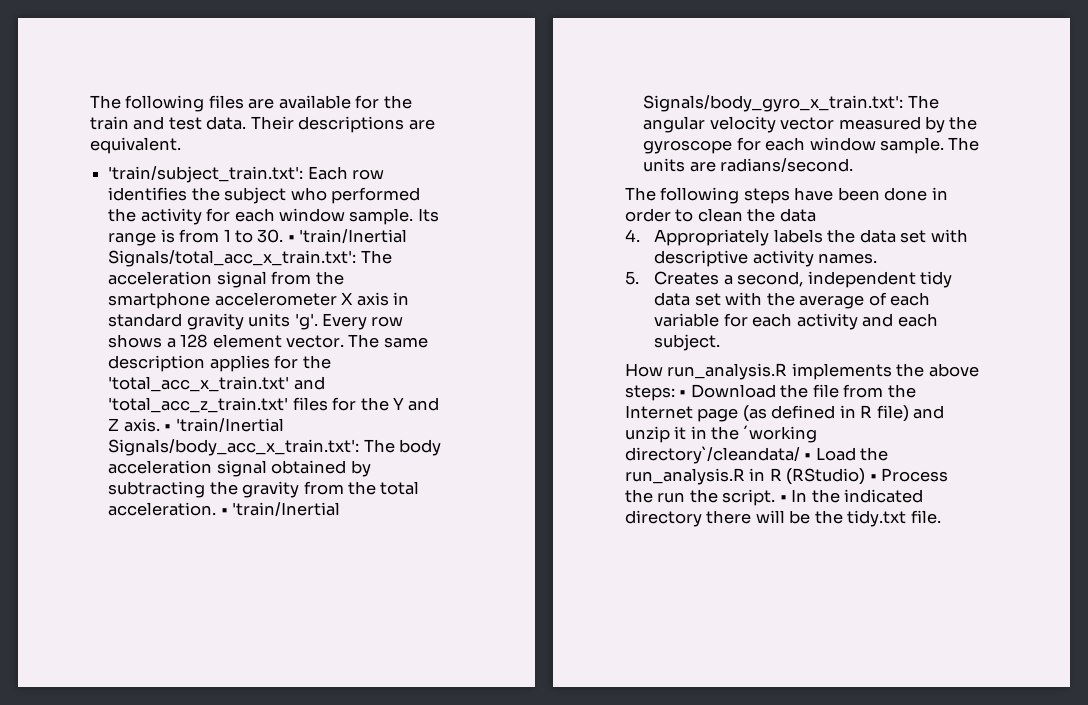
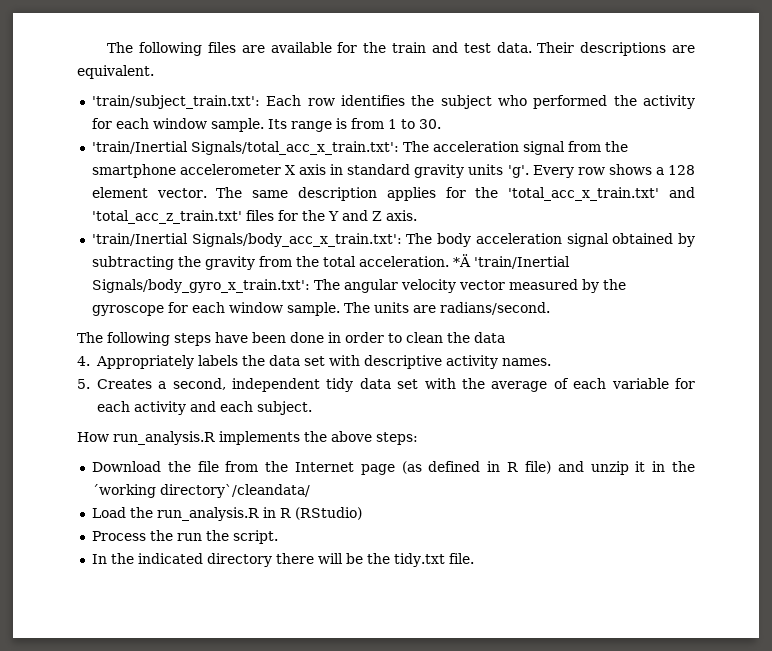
- Its range is from 1 to 30. • 'train/Inertial Signals/total_acc_x_train.txt': The acceleration signal from the smartphone accelerometer X axis in standard gravity units 'g'.
+ Its range is from 1 to 30.
+ 'train/Inertial Signals/total_acc_x_train.txt': The acceleration signal from the smartphone accelerometer X axis in standard gravity units 'g'.
- The same description applies for the 'total_acc_x_train.txt' and 'total_acc_z_train.txt' files for the Y and Z axis. • 'train/Inertial Signals/body_acc_x_train.txt': The body acceleration signal obtained by subtracting the gravity from the total acceleration.
+ The same description applies for the 'total_acc_x_train.txt' and 'total_acc_z_train.txt' files for the Y and Z axis.
+ 'train/Inertial Signals/body_acc_x_train.txt': The body acceleration signal obtained by subtracting the gravity from the total acceleration.
- • 'train/Inertial Signals/body_gyro_x_train.txt': The angular velocity vector measured by the gyroscope for each window sample.
+ *Ä 'train/Inertial Signals/body_gyro_x_train.txt': The angular velocity vector measured by the gyroscope for each window sample.
- How run_analysis.R implements the above steps: • Download the file from the Internet page (as defined in R file) and unzip it in the ´working directory`/cleandata/ • Load the run_analysis.R in R (RStudio) • Process the run the script. • In the indicated directory there will be the tidy.txt file.
+ How run_analysis.R implements the above steps:
+ Download the file from the Internet page (as defined in R file) and unzip it in the ´working directory`/cleandata/
+ Load the run_analysis.R in R (RStudio)
+ Process the run the script.
+ In the indicated directory there will be the tidy.txt file.

